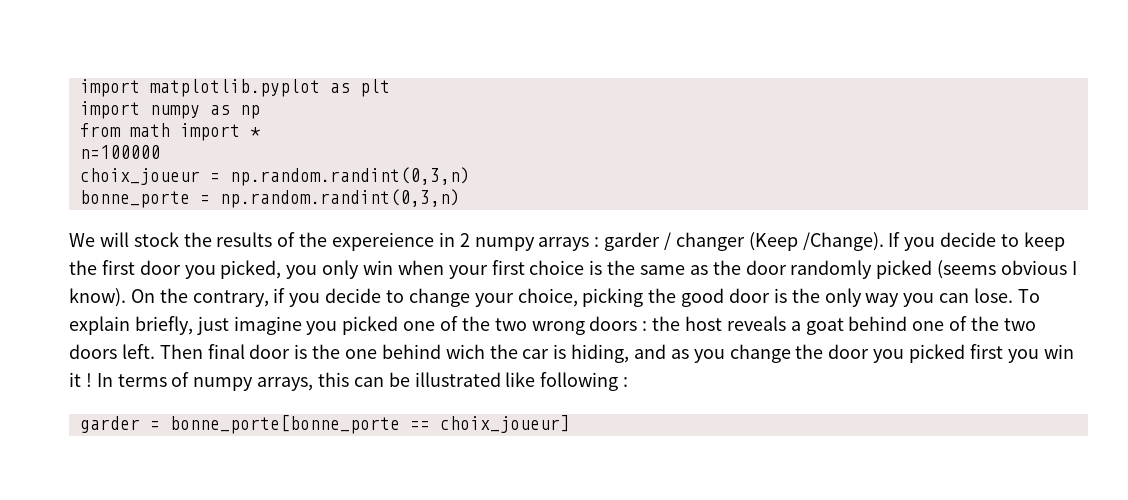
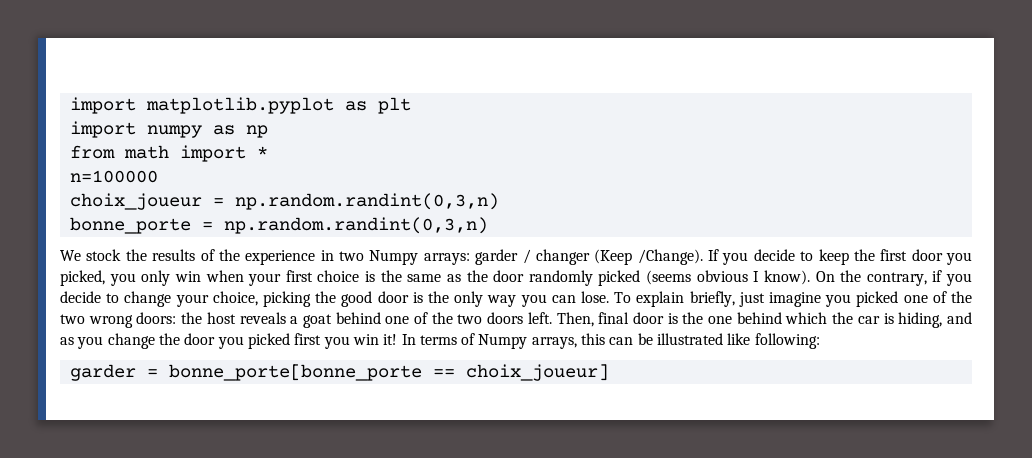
- We will stock the results of the expereience in 2 numpy arrays : garder / changer (Keep /Change).
+ We stock the results of the experience in two Numpy arrays: garder / changer (Keep /Change).
- To explain briefly, just imagine you picked one of the two wrong doors : the host reveals a goat behind one of the two doors left.
+ To explain briefly, just imagine you picked one of the two wrong doors: the host reveals a goat behind one of the two doors left.
- Then final door is the one behind wich the car is hiding, and as you change the door you picked first you win it !
+ Then, final door is the one behind which the car is hiding, and as you change the door you picked first you win it!
- In terms of numpy arrays, this can be illustrated like following :
+ In terms of Numpy arrays, this can be illustrated like following:

